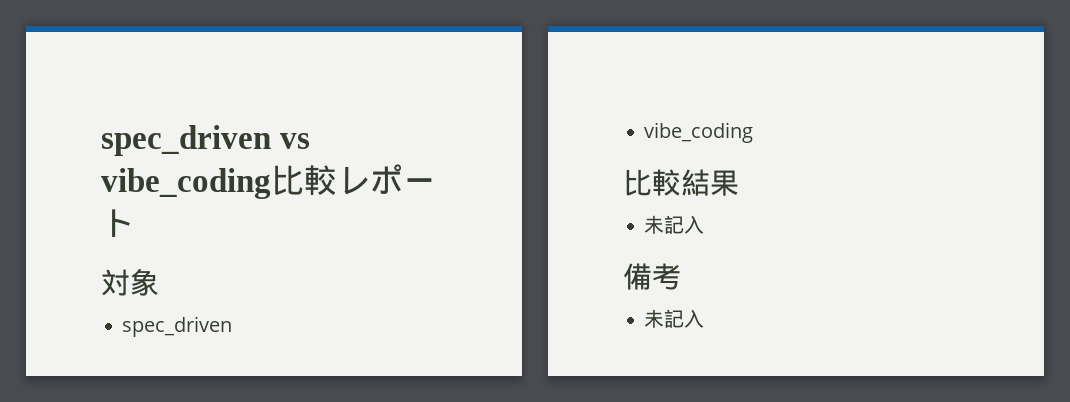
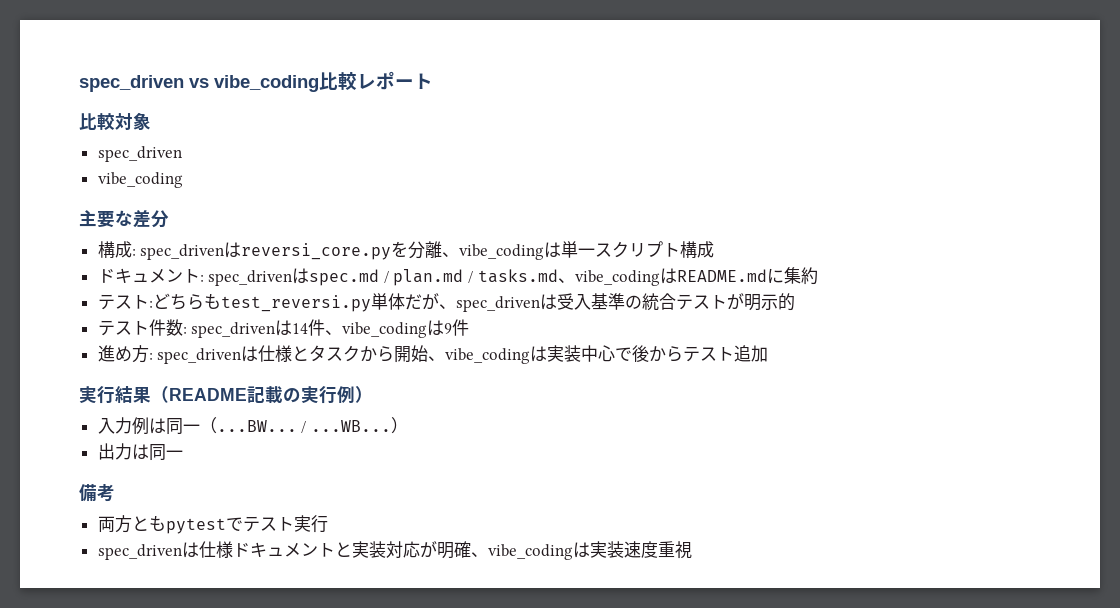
- 対象
+ 比較対象
- 比較結果
- 未記入
+ 主要な差分
+ 構成: spec_drivenはreversi_core.pyを分離、vibe_codingは単一スクリプト構成
+ ドキュメント: spec_drivenはspec.md / plan.md / tasks.md、vibe_codingはREADME.mdに集約
+ テスト:どちらもtest_reversi.py単体だが、spec_drivenは受入基準の統合テストが明示的
+ テスト件数: spec_drivenは14件、vibe_codingは9件
+ 進め方: spec_drivenは仕様とタスクから開始、vibe_codingは実装中心で後からテスト追加
+ 実行結果（README記載の実行例）
+ 入力例は同一（...BW... / ...WB...）
+ 出力は同一
  備考
- 未記入
+ 両方ともpytestでテスト実行
+ spec_drivenは仕様ドキュメントと実装対応が明確、vibe_codingは実装速度重視

